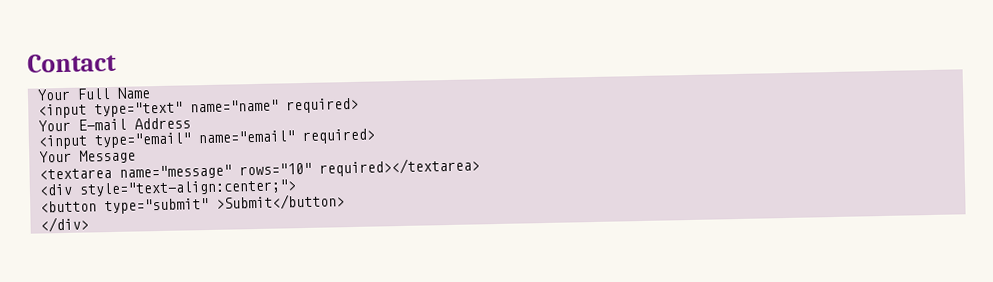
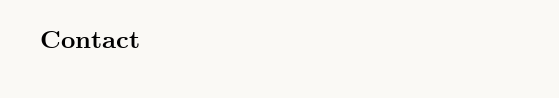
- Your Full Name
- <input type="text" name="name" required>
- Your E-mail Address
- <input type="email" name="email" required>
- Your Message
- <textarea name="message" rows="10" required></textarea>
- <div style="text-align:center;">
- <button type="submit" >Submit</button>
- </div>

